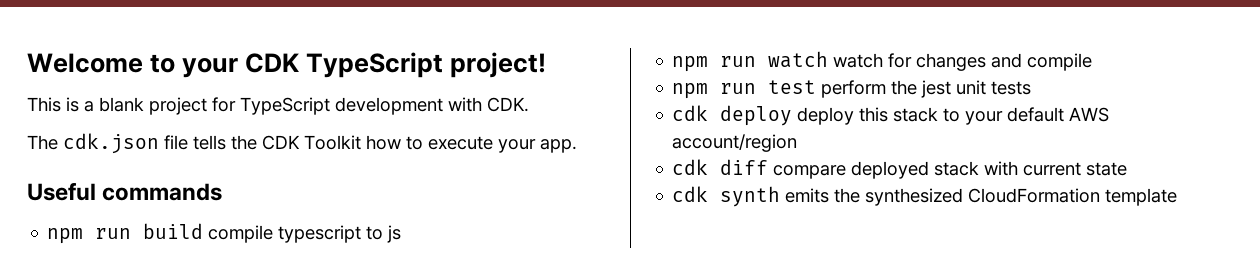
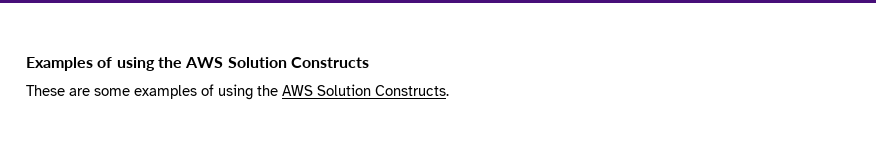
- Welcome to your CDK TypeScript project!
- This is a blank project for TypeScript development with CDK.
- The cdk.json file tells the CDK Toolkit how to execute your app.
- Useful commands
- npm run build compile typescript to js
- npm run watch watch for changes and compile
- npm run test perform the jest unit tests
- cdk deploy deploy this stack to your default AWS account/region
- cdk diff compare deployed stack with current state
- cdk synth emits the synthesized CloudFormation template
+ Examples of using the AWS Solution Constructs
+ These are some examples of using the AWS Solution Constructs.

